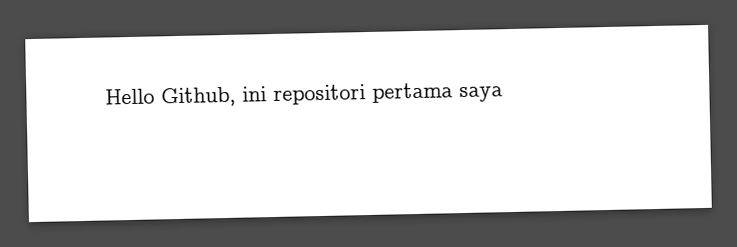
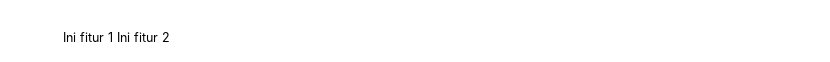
- Hello Github, ini repositori pertama saya
+ Ini fitur 1 Ini fitur 2

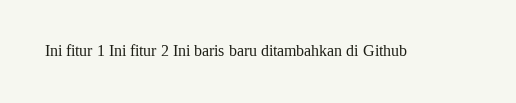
- Ini fitur 1 Ini fitur 2
+ Ini fitur 1 Ini fitur 2 Ini baris baru ditambahkan di Github

